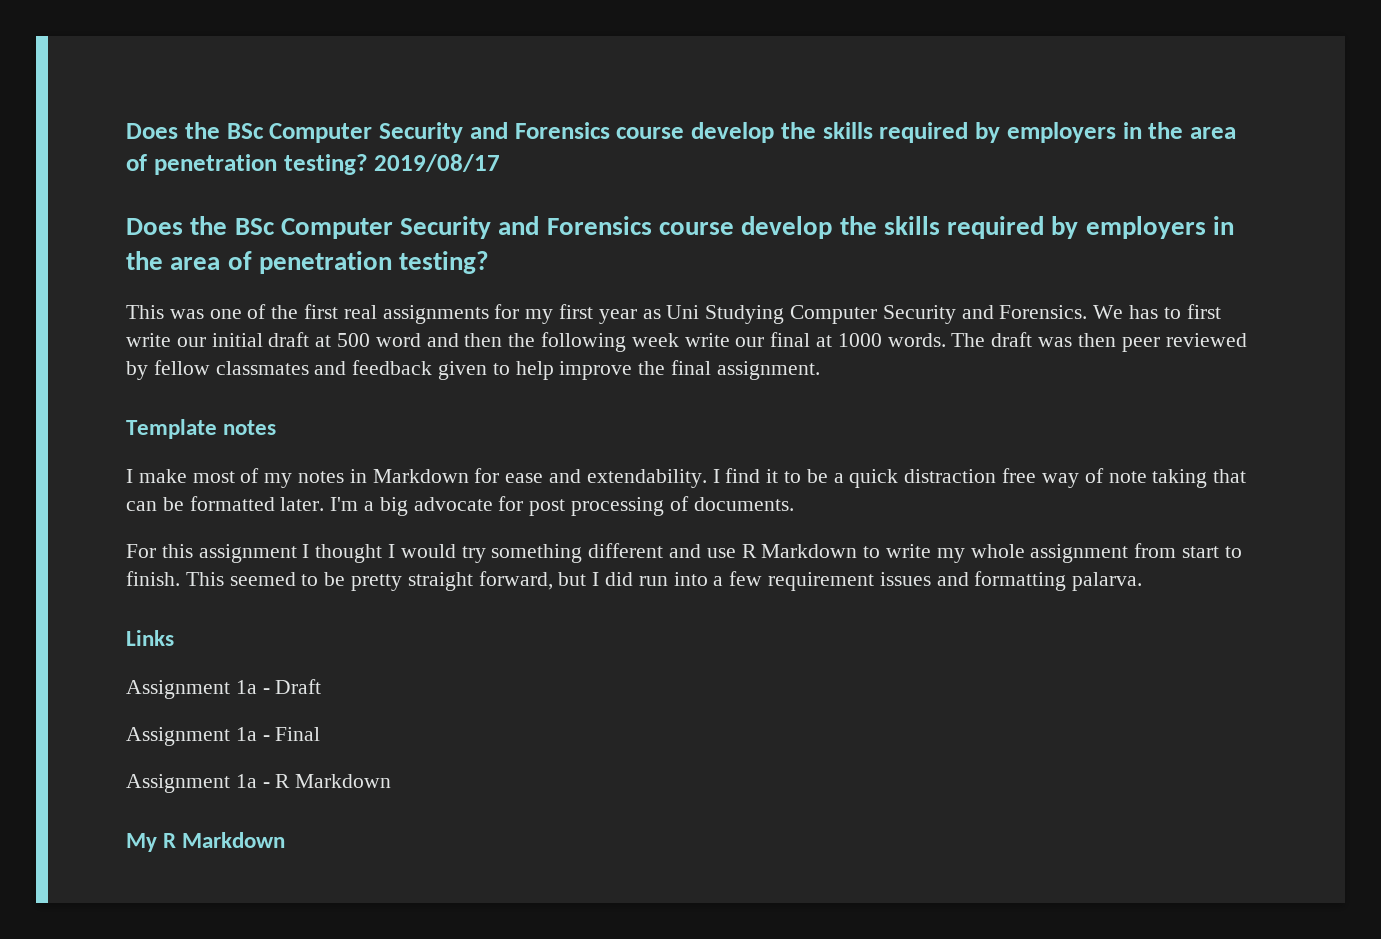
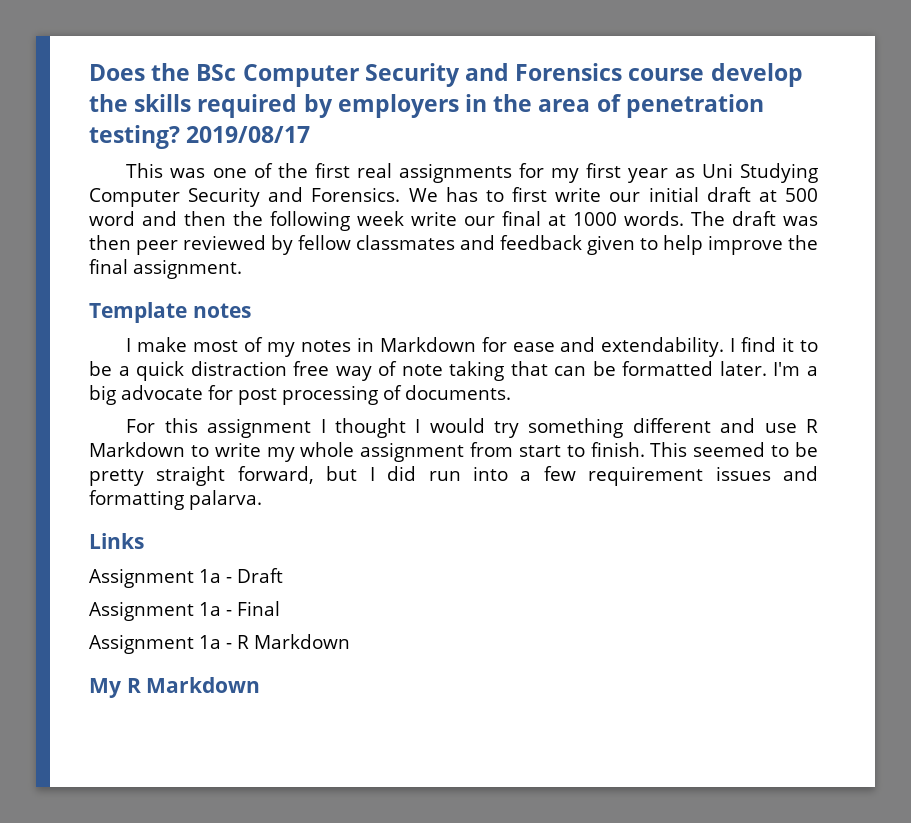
  2019/08/17
- Does the BSc Computer Security and Forensics course develop the skills required by employers in the area of penetration testing?

